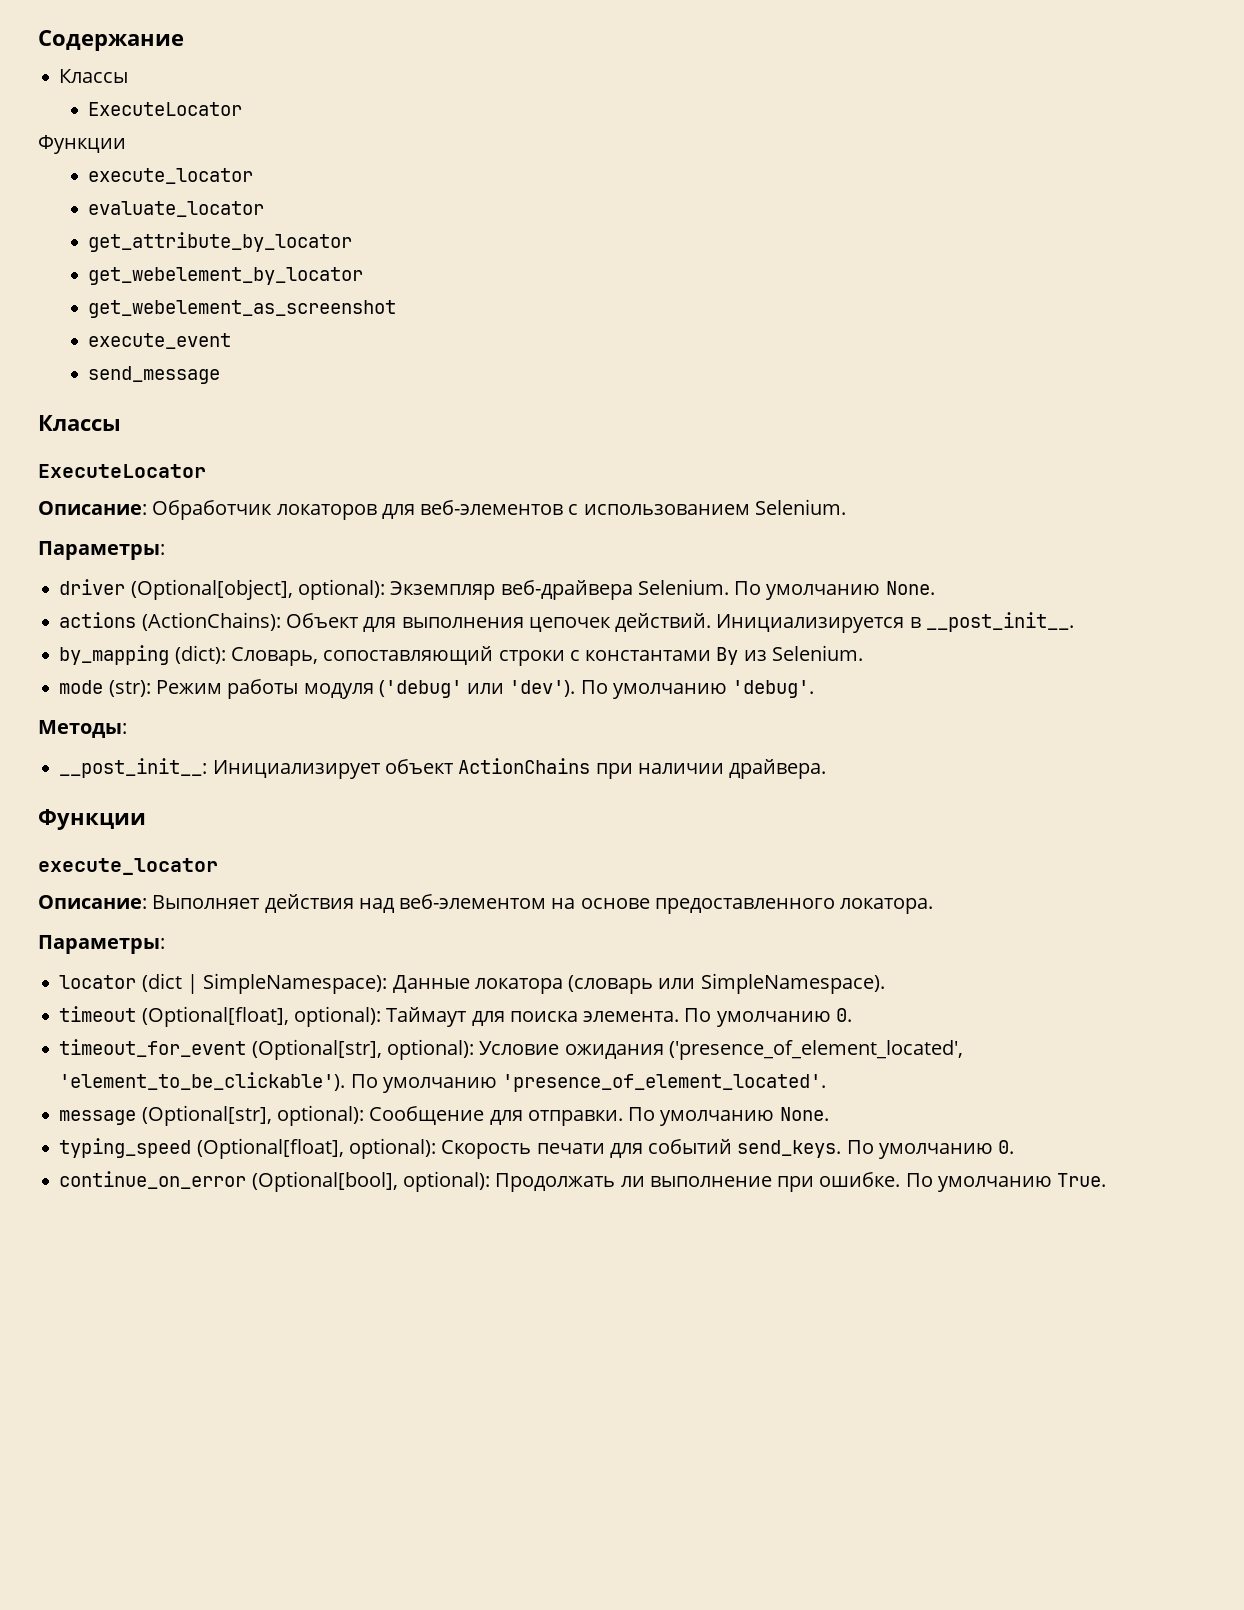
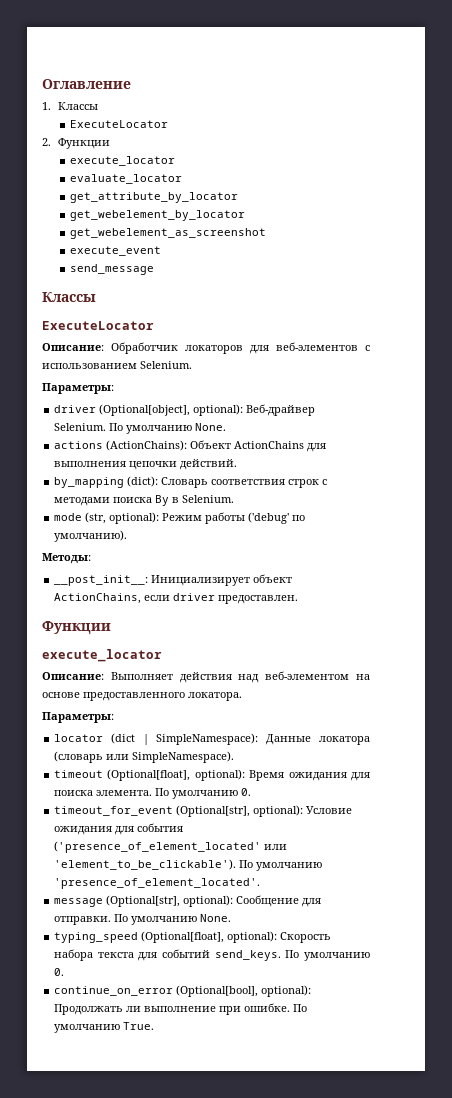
- Содержание
- Классы
+ Оглавление
+ 1. Классы
  ExecuteLocator
- Функции
+ 2. Функции
- driver (Optional[object], optional): Экземпляр веб-драйвера Selenium.
+ driver (Optional[object], optional): Веб-драйвер Selenium.
- actions (ActionChains): Объект для выполнения цепочек действий. Инициализируется в __post_init__.
+ actions (ActionChains): Объект ActionChains для выполнения цепочки действий.
- by_mapping (dict): Словарь, сопоставляющий строки с константами By из Selenium.
- mode (str): Режим работы модуля ('debug' или 'dev'). По умолчанию 'debug'.
+ by_mapping (dict): Словарь соответствия строк с методами поиска By в Selenium.
+ mode (str, optional): Режим работы ('debug' по умолчанию).
- __post_init__: Инициализирует объект ActionChains при наличии драйвера.
+ __post_init__: Инициализирует объект ActionChains, если driver предоставлен.
- timeout (Optional[float], optional): Таймаут для поиска элемента.
+ timeout (Optional[float], optional): Время ожидания для поиска элемента.
- timeout_for_event (Optional[str], optional): Условие ожидания ('presence_of_element_located', 'element_to_be_clickable').
+ timeout_for_event (Optional[str], optional): Условие ожидания для события ('presence_of_element_located' или 'element_to_be_clickable').
- typing_speed (Optional[float], optional): Скорость печати для событий send_keys.
+ typing_speed (Optional[float], optional): Скорость набора текста для событий send_keys.

